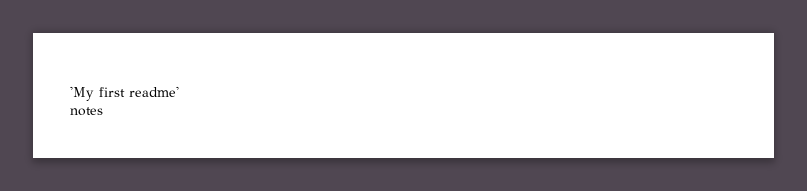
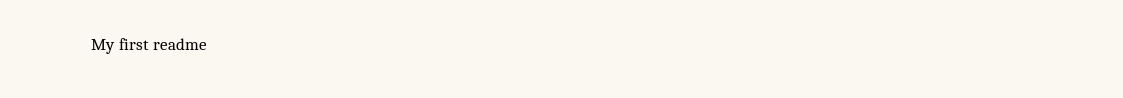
- 'My first readme'
- notes
+ My first readme

